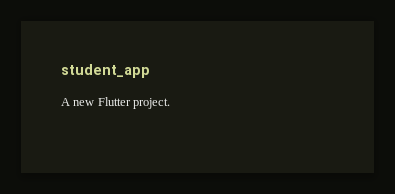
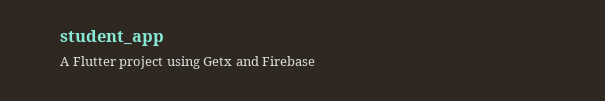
- A new Flutter project.
+ A Flutter project using Getx and Firebase

